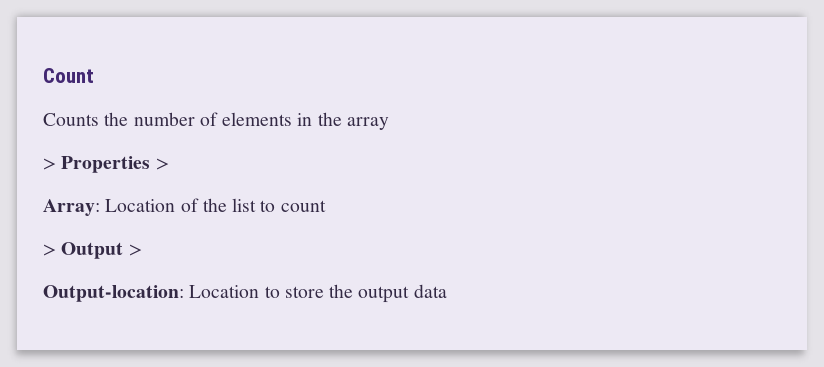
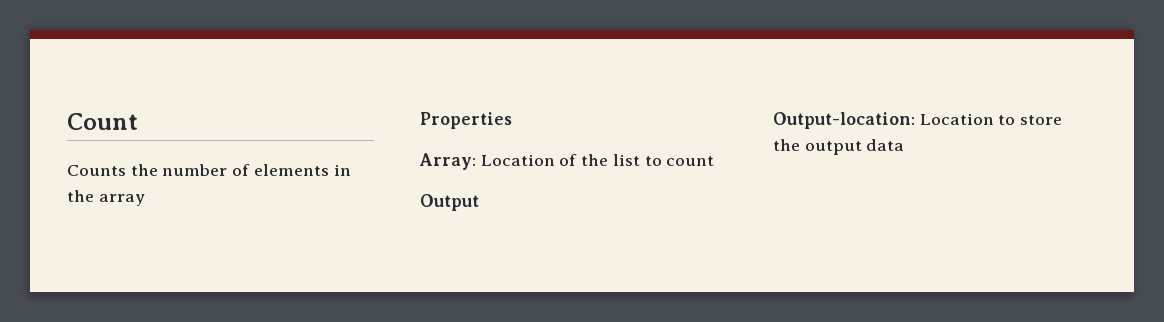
- > Properties >
+ Properties
- > Output >
+ Output

